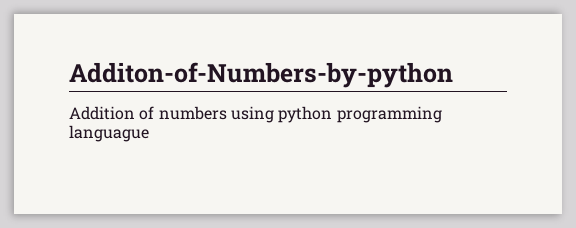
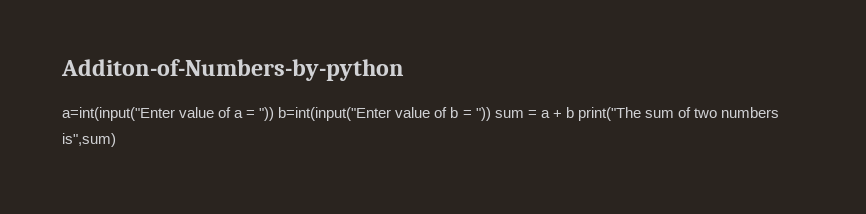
- Addition of numbers using python programming languague
+ a=int(input("Enter value of a = ")) b=int(input("Enter value of b = ")) sum = a + b print("The sum of two numbers is",sum)

